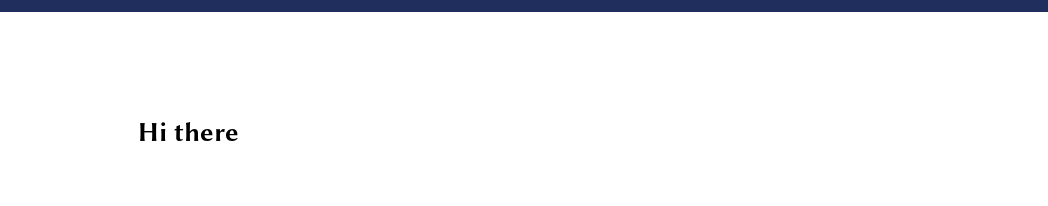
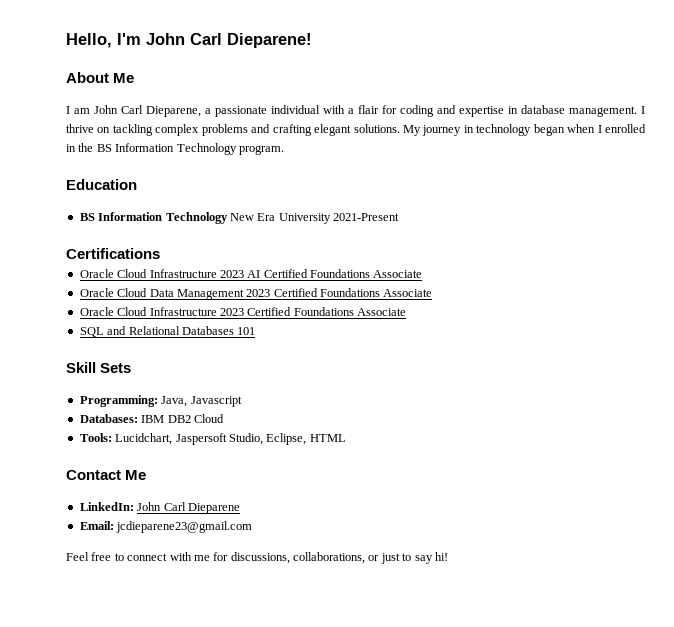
- Hi there
+ Hello, I'm John Carl Dieparene!
+ About Me
+ I am John Carl Dieparene, a passionate individual with a flair for coding and expertise in database management. I thrive on tackling complex problems and crafting elegant solutions. My journey in technology began when I enrolled in the BS Information Technology program.
+ Education
+ BS Information Technology New Era University 2021-Present
+ Certifications
+ Oracle Cloud Infrastructure 2023 AI Certified Foundations Associate
+ Oracle Cloud Data Management 2023 Certified Foundations Associate
+ Oracle Cloud Infrastructure 2023 Certified Foundations Associate
+ SQL and Relational Databases 101
+ Skill Sets
+ Programming: Java, Javascript
+ Databases: IBM DB2 Cloud
+ Tools: Lucidchart, Jaspersoft Studio, Eclipse, HTML
+ Contact Me
+ LinkedIn: John Carl Dieparene
+ Email: jcdieparene23@gmail.com
+ Feel free to connect with me for discussions, collaborations, or just to say hi!

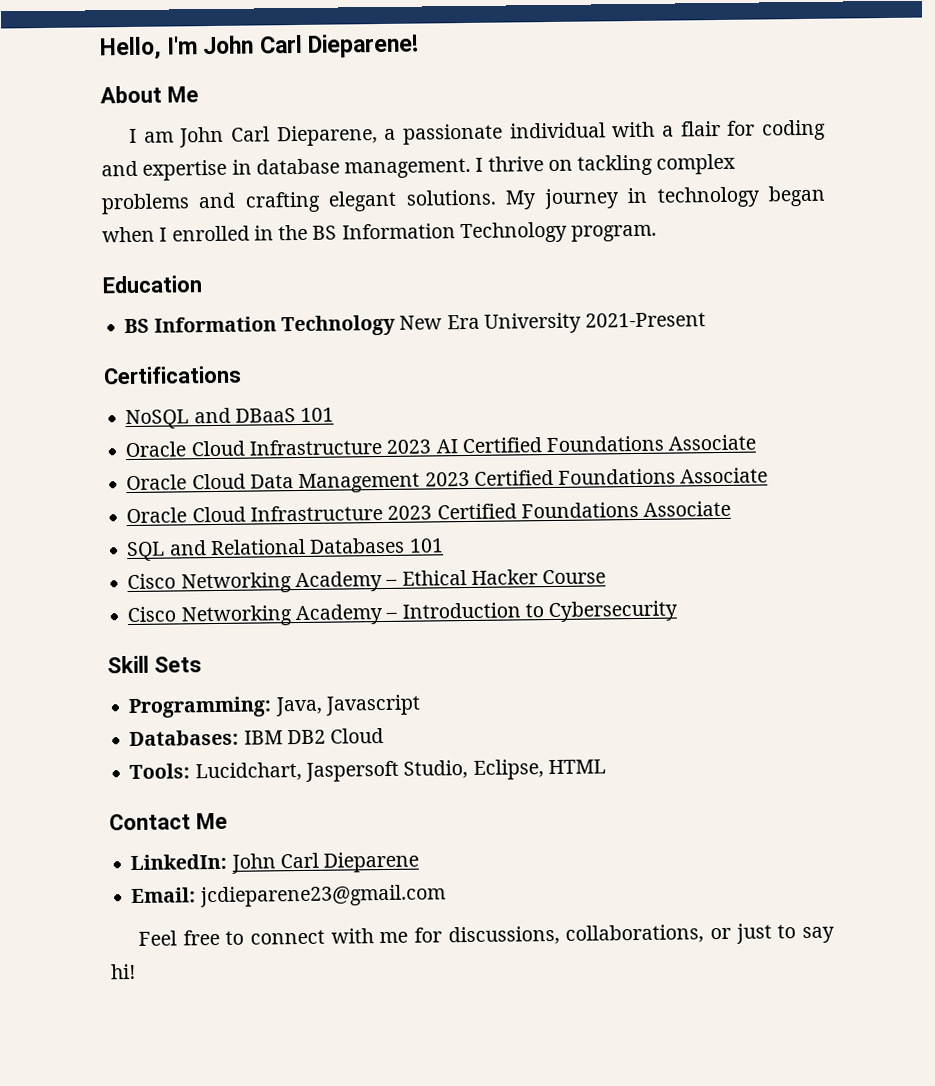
+ NoSQL and DBaaS 101
+ Cisco Networking Academy – Ethical Hacker Course
+ Cisco Networking Academy – Introduction to Cybersecurity

